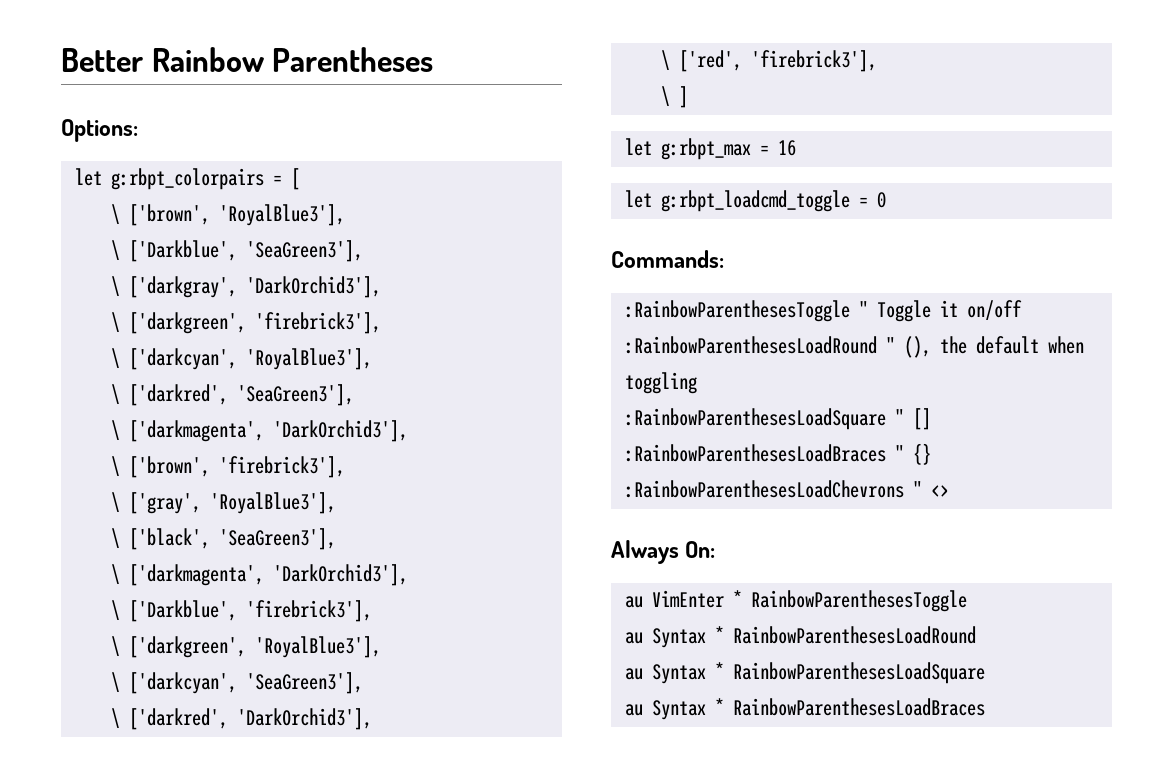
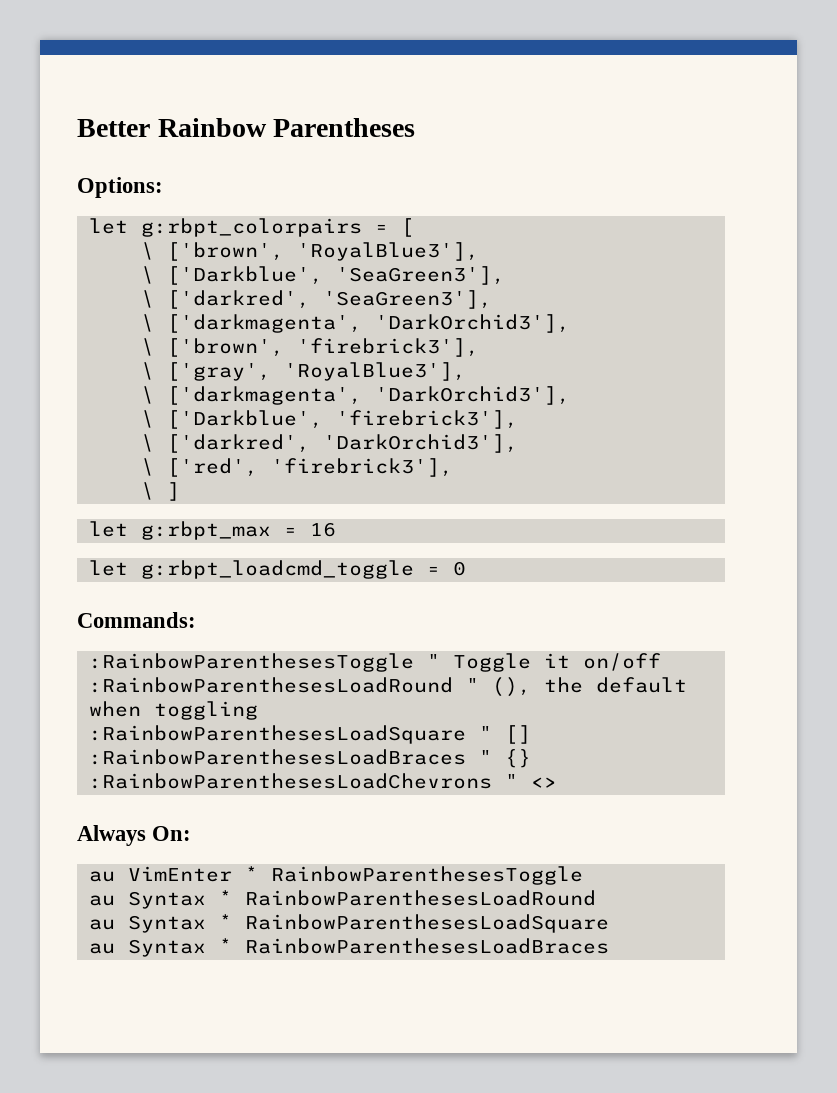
- \ ['darkgray', 'DarkOrchid3'],
- \ ['darkgreen', 'firebrick3'],
- \ ['darkcyan', 'RoyalBlue3'],
- \ ['black', 'SeaGreen3'],
- \ ['darkgreen', 'RoyalBlue3'],
- \ ['darkcyan', 'SeaGreen3'],

